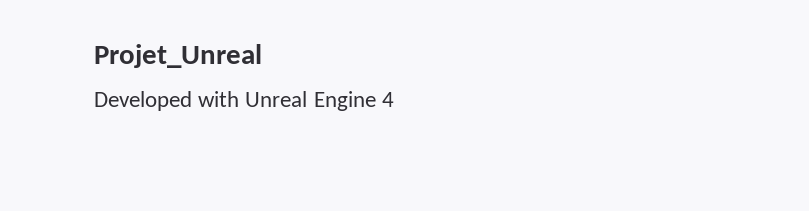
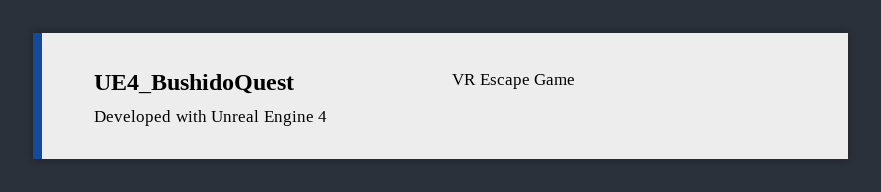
- Projet_Unreal
+ UE4_BushidoQuest
+ VR Escape Game

